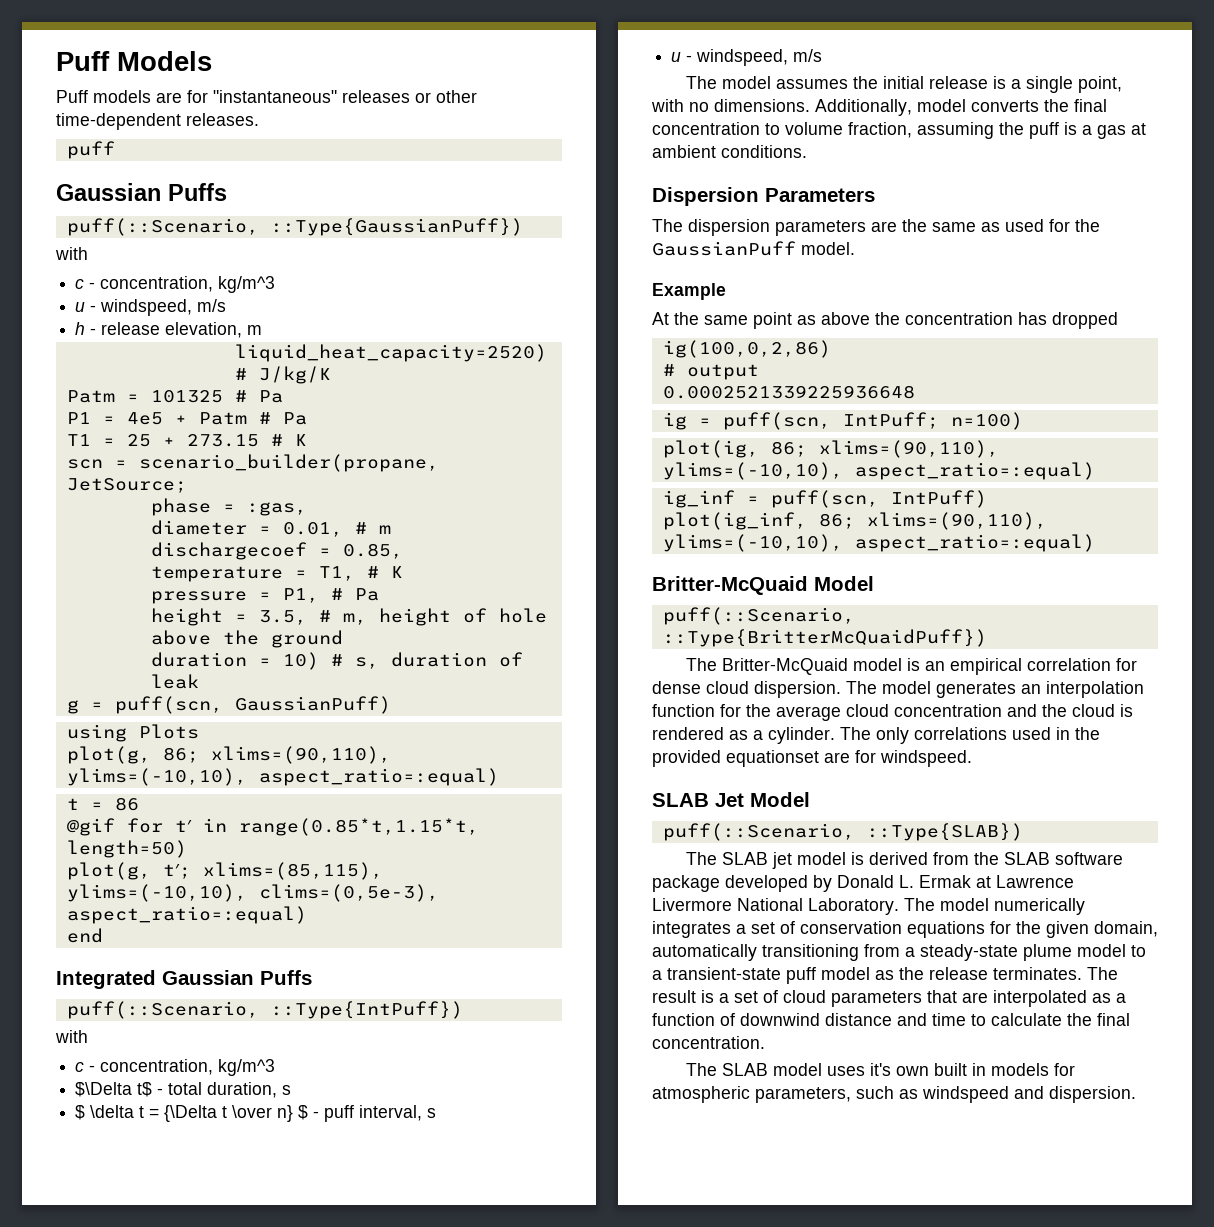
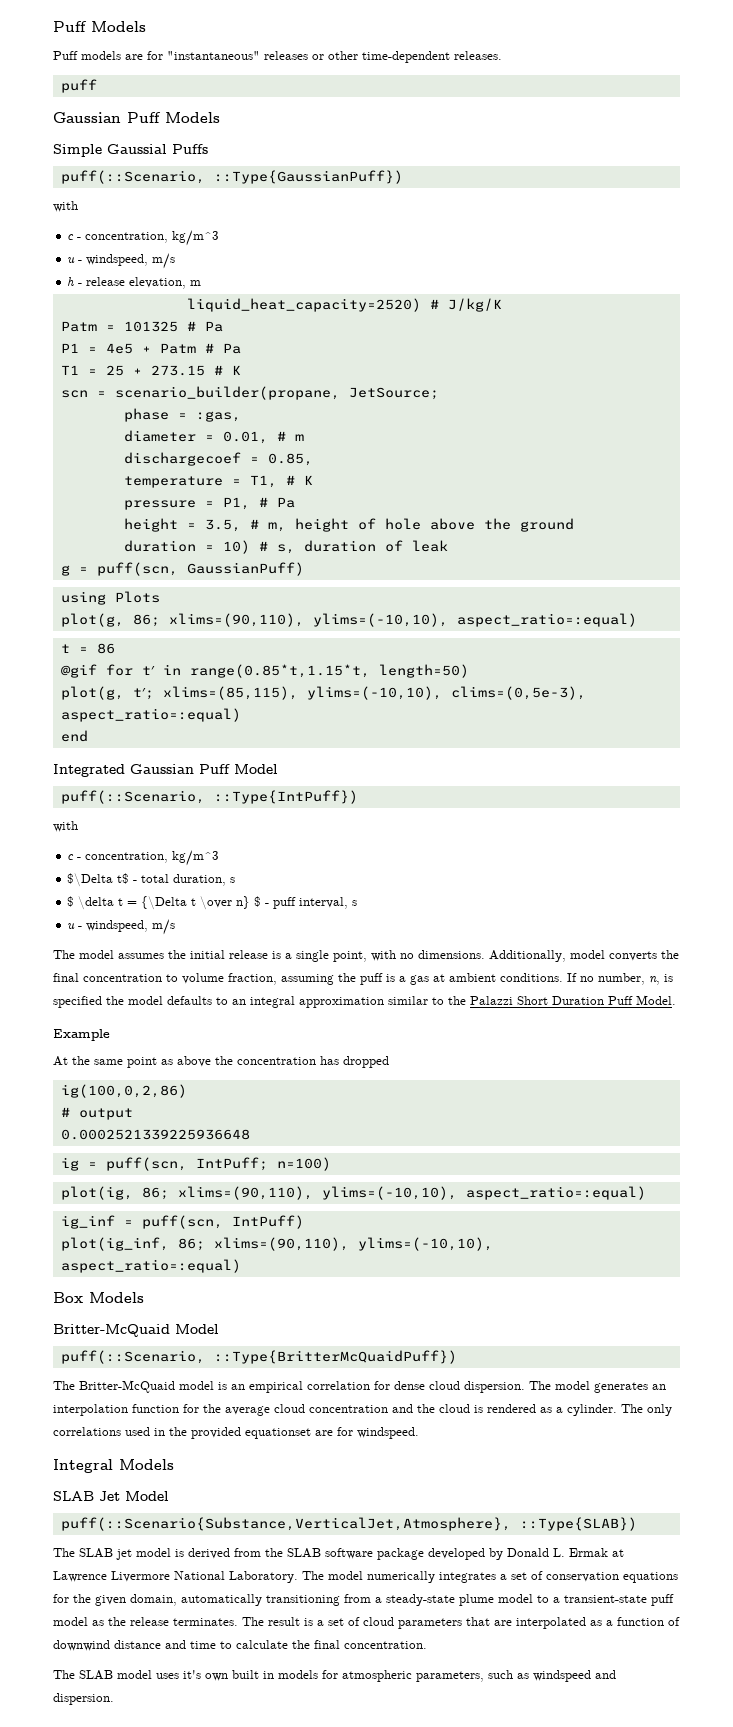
  Puff models are for "instantaneous" releases or other time-dependent releases.
  puff
- Gaussian Puffs
+ Gaussian Puff Models
+ Simple Gaussial Puffs
- Integrated Gaussian Puffs
+ Integrated Gaussian Puff Model
- Additionally, model converts the final concentration to volume fraction, assuming the puff is a gas at ambient conditions.
- Dispersion Parameters
- The dispersion parameters are the same as used for the GaussianPuff model.
+ Additionally, model converts the final concentration to volume fraction, assuming the puff is a gas at ambient conditions. If no number, n, is specified the model defaults to an integral approximation similar to the Palazzi Short Duration Puff Model.
+ Box Models
+ Integral Models
- puff(::Scenario, ::Type{SLAB})
+ puff(::Scenario{Substance,VerticalJet,Atmosphere}, ::Type{SLAB})

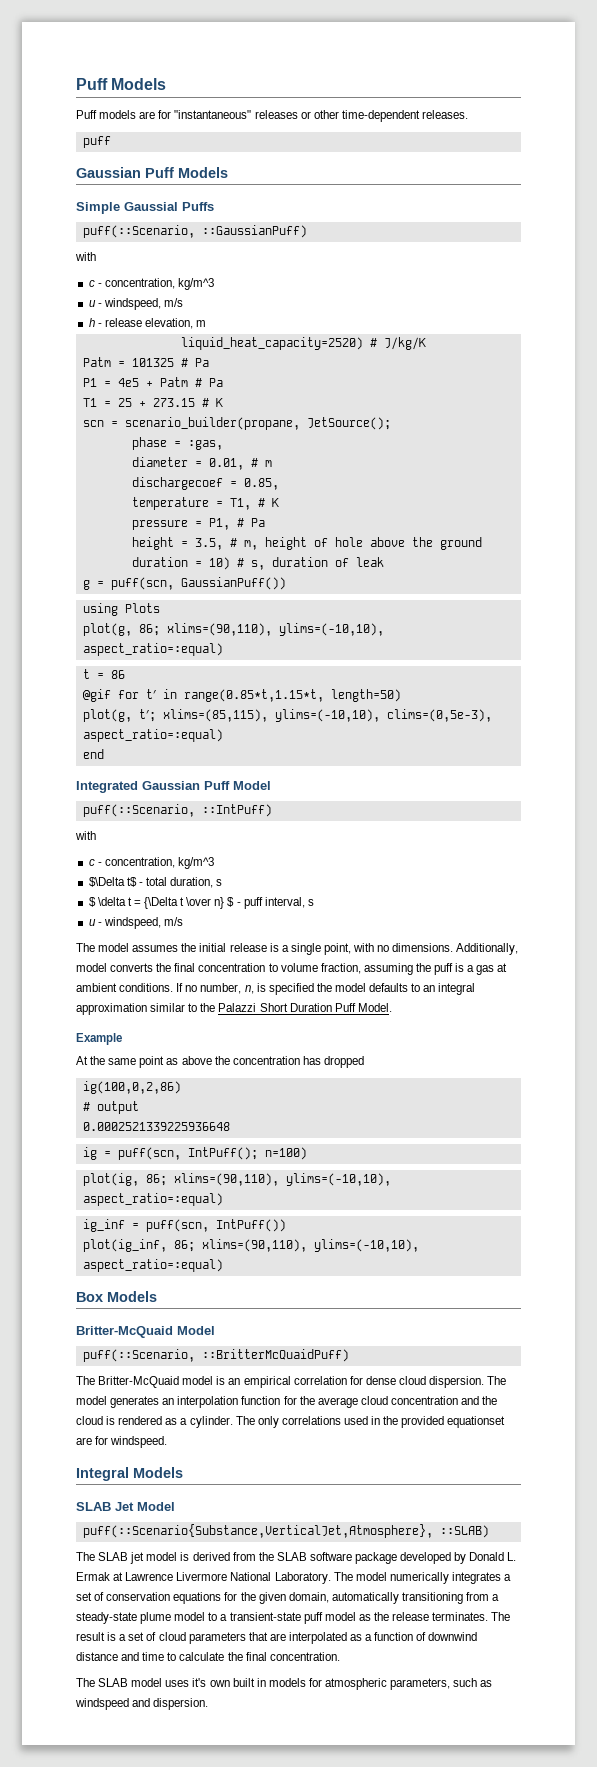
- puff(::Scenario, ::Type{GaussianPuff})
+ puff(::Scenario, ::GaussianPuff)
- scn = scenario_builder(propane, JetSource;
+ scn = scenario_builder(propane, JetSource();
- g = puff(scn, GaussianPuff)
+ g = puff(scn, GaussianPuff())
- puff(::Scenario, ::Type{IntPuff})
+ puff(::Scenario, ::IntPuff)
- ig = puff(scn, IntPuff; n=100)
+ ig = puff(scn, IntPuff(); n=100)
- ig_inf = puff(scn, IntPuff)
+ ig_inf = puff(scn, IntPuff())
- puff(::Scenario, ::Type{BritterMcQuaidPuff})
+ puff(::Scenario, ::BritterMcQuaidPuff)
- puff(::Scenario{Substance,VerticalJet,Atmosphere}, ::Type{SLAB})
+ puff(::Scenario{Substance,VerticalJet,Atmosphere}, ::SLAB)

